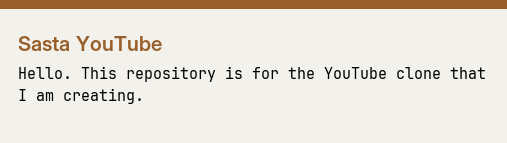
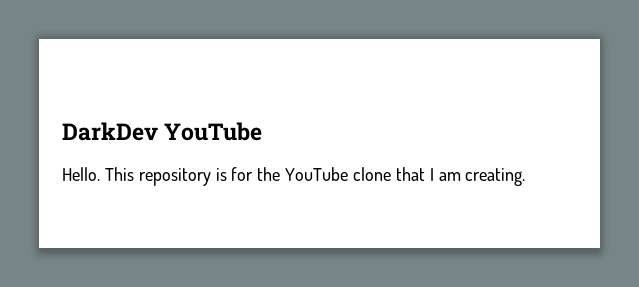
- Sasta YouTube
+ DarkDev YouTube

